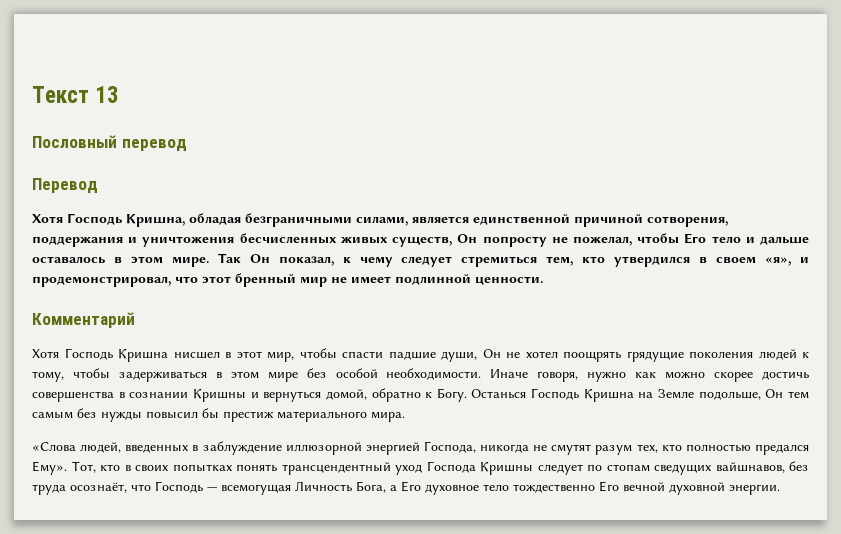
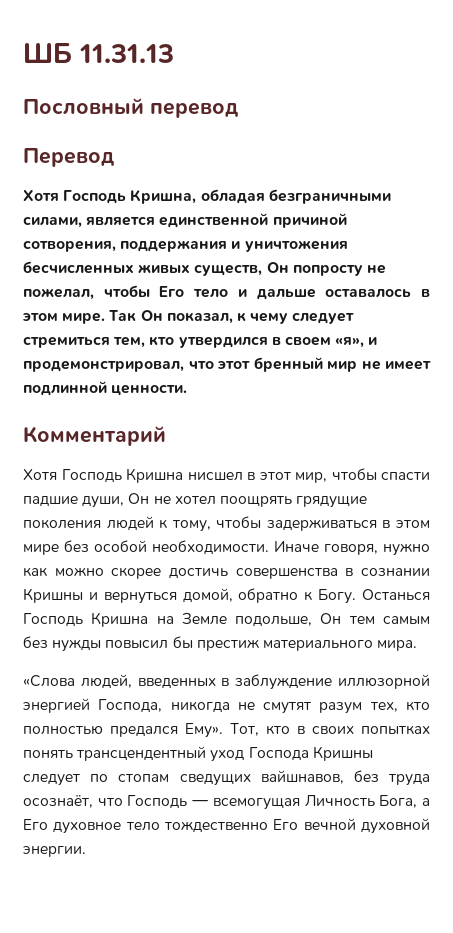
- Текст 13
+ ШБ 11.31.13

